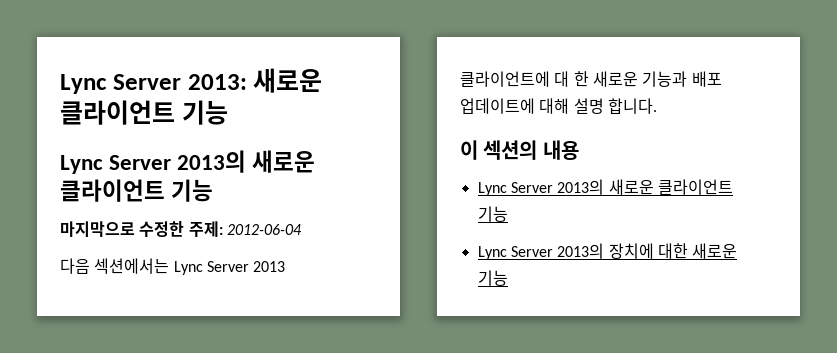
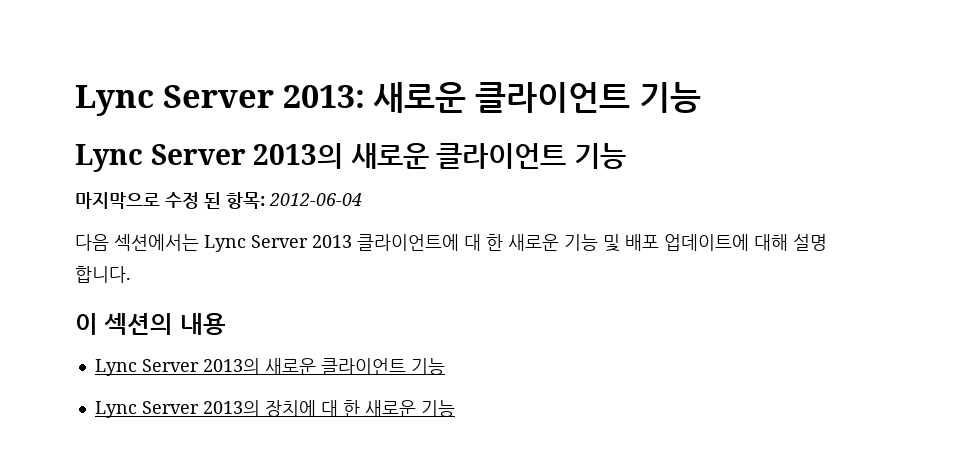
- 마지막으로 수정한 주제: 2012-06-04
+ 마지막으로 수정 된 항목: 2012-06-04
- 다음 섹션에서는 Lync Server 2013 클라이언트에 대 한 새로운 기능과 배포 업데이트에 대해 설명 합니다.
+ 다음 섹션에서는 Lync Server 2013 클라이언트에 대 한 새로운 기능 및 배포 업데이트에 대해 설명 합니다.
- Lync Server 2013의 장치에 대한 새로운 기능
+ Lync Server 2013의 장치에 대 한 새로운 기능

